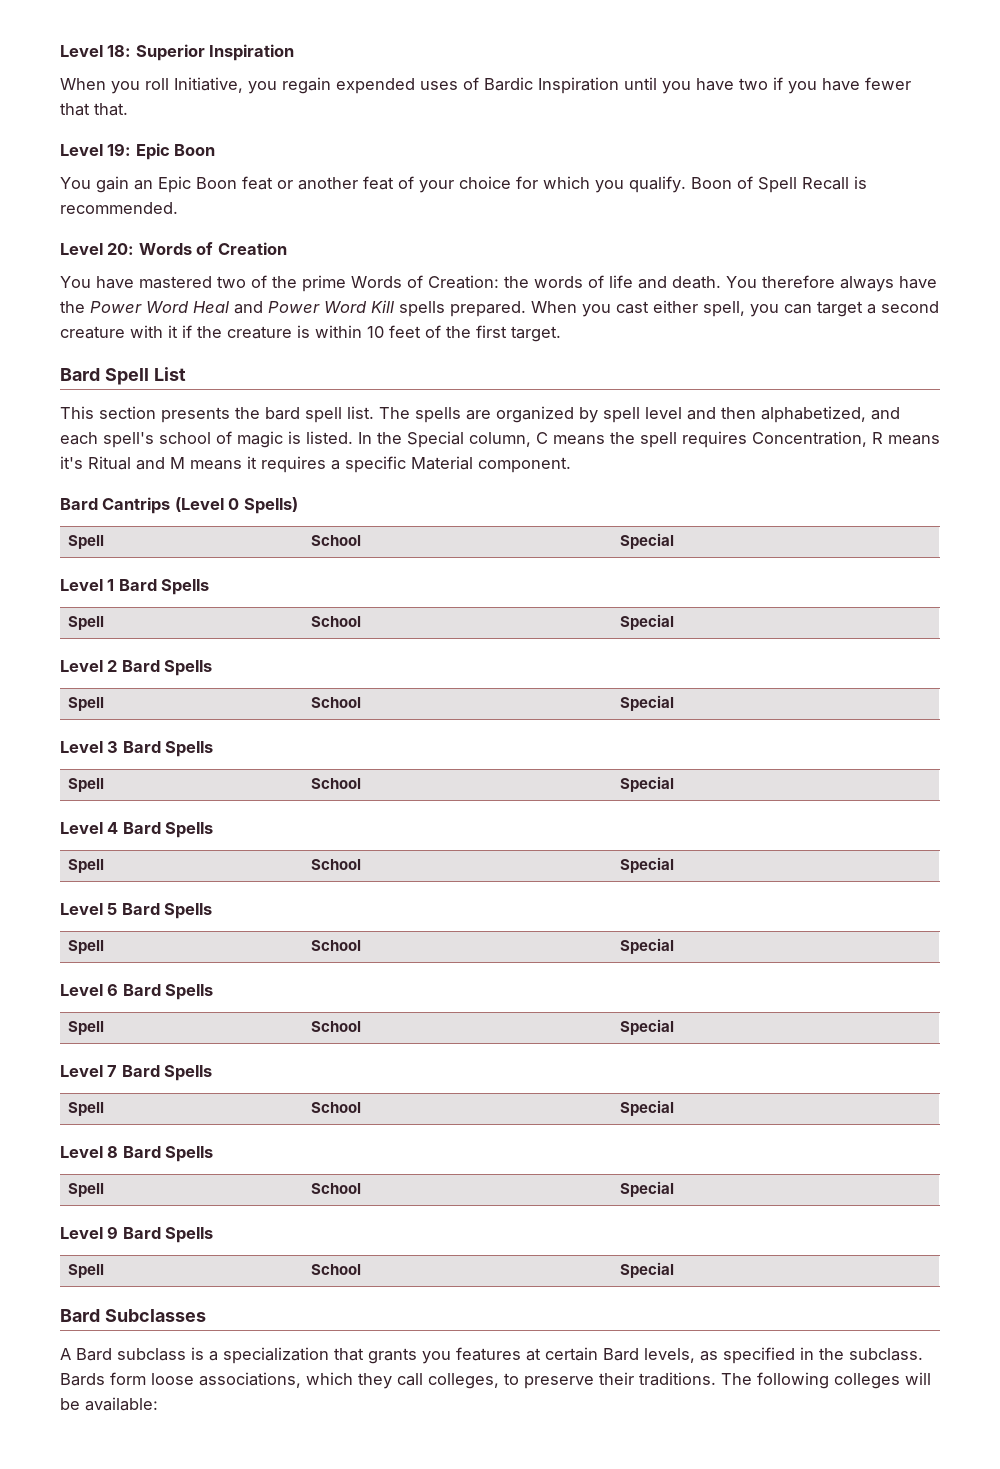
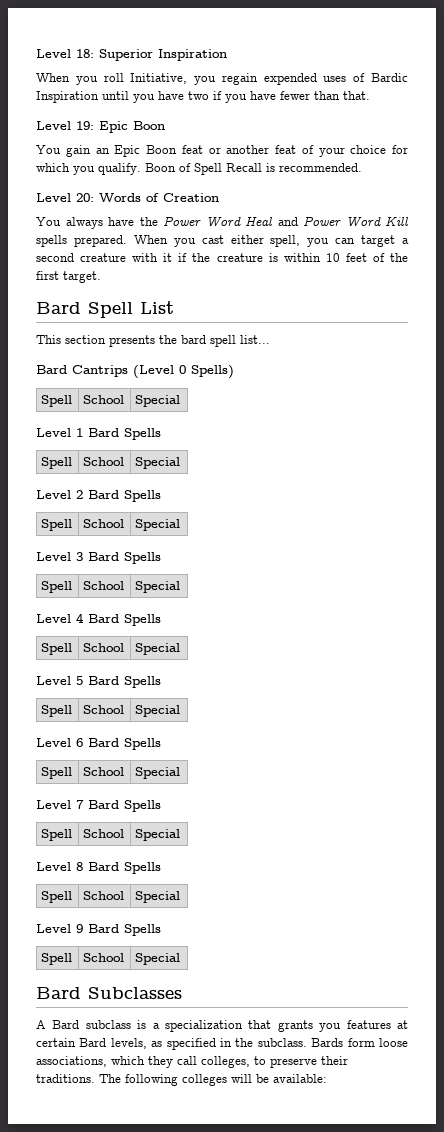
- When you roll Initiative, you regain expended uses of Bardic Inspiration until you have two if you have fewer that that.
+ When you roll Initiative, you regain expended uses of Bardic Inspiration until you have two if you have fewer than that.
- You have mastered two of the prime Words of Creation: the words of life and death. You therefore always have the Power Word Heal and Power Word Kill spells prepared.
+ You always have the Power Word Heal and Power Word Kill spells prepared.
- This section presents the bard spell list. The spells are organized by spell level and then alphabetized, and each spell's school of magic is listed. In the Special column, C means the spell requires Concentration, R means it's Ritual and M means it requires a specific Material component.
+ This section presents the bard spell list...

